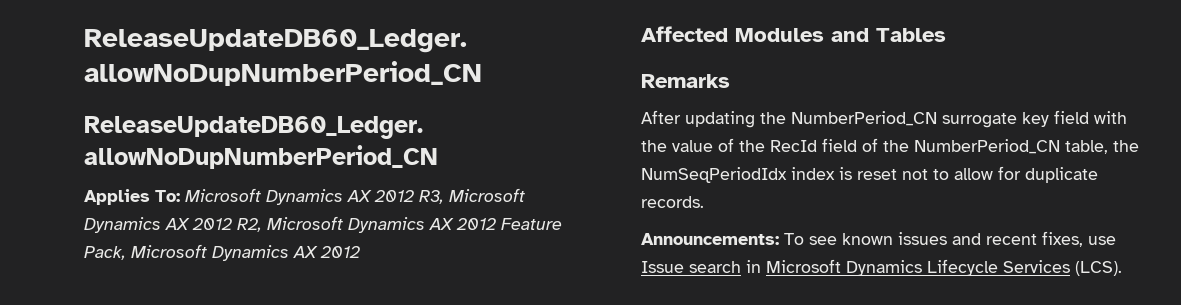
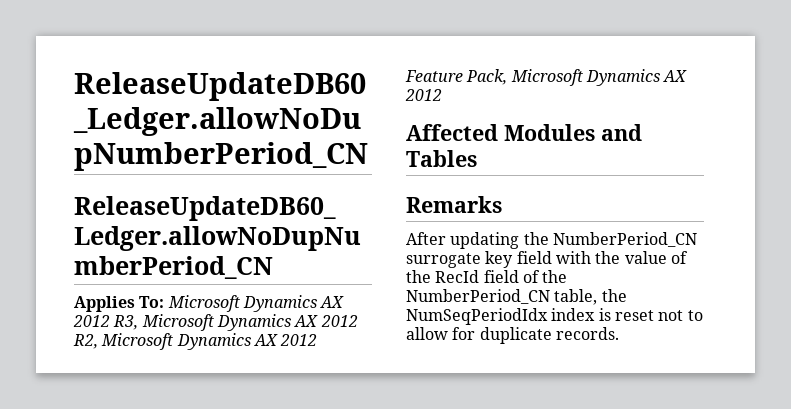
- Announcements: To see known issues and recent fixes, use Issue search in Microsoft Dynamics Lifecycle Services (LCS).

